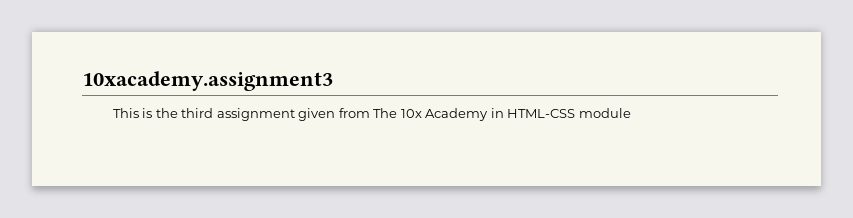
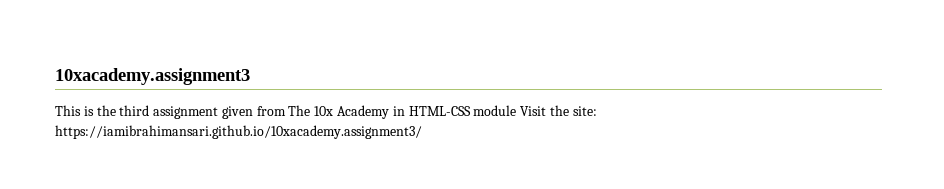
- This is the third assignment given from The 10x Academy in HTML-CSS module
+ This is the third assignment given from The 10x Academy in HTML-CSS module Visit the site: https://iamibrahimansari.github.io/10xacademy.assignment3/

